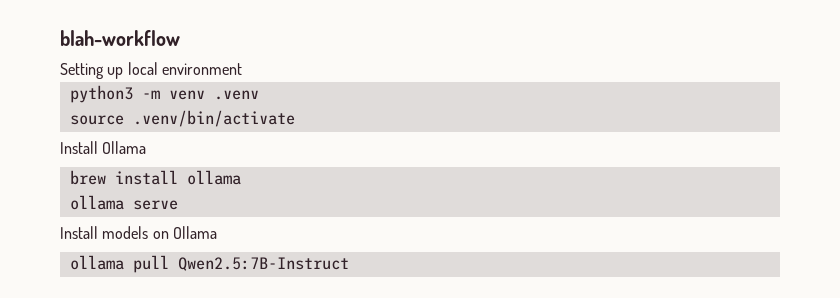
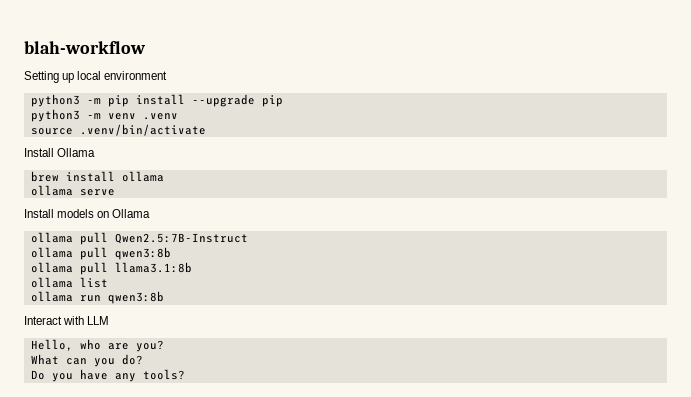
+ python3 -m pip install --upgrade pip
+ ollama pull qwen3:8b
+ ollama pull llama3.1:8b
+ ollama list
+ ollama run qwen3:8b
+ Interact with LLM
+ Hello, who are you?
+ What can you do?
+ Do you have any tools?

